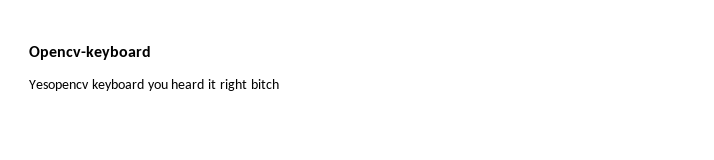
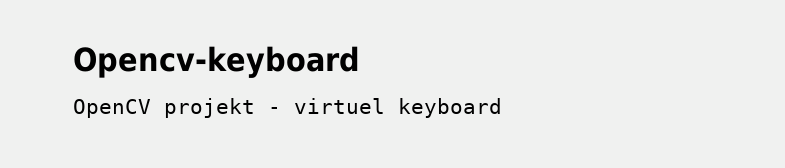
- Yesopencv keyboard you heard it right bitch
+ OpenCV projekt - virtuel keyboard

